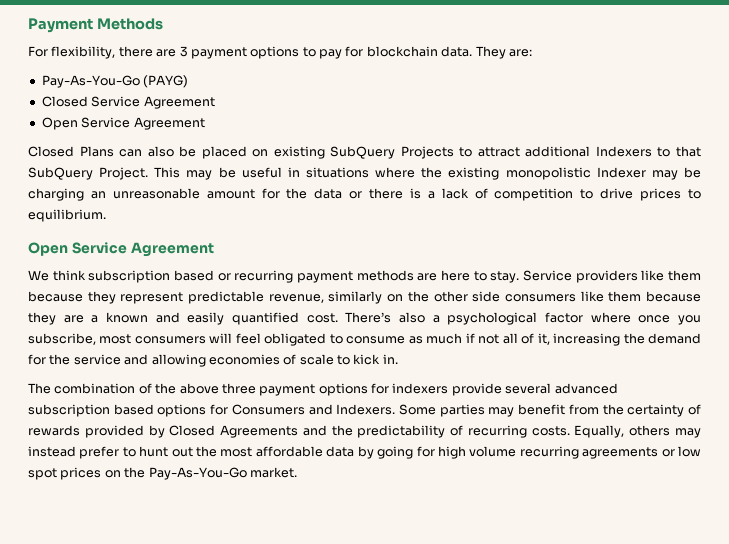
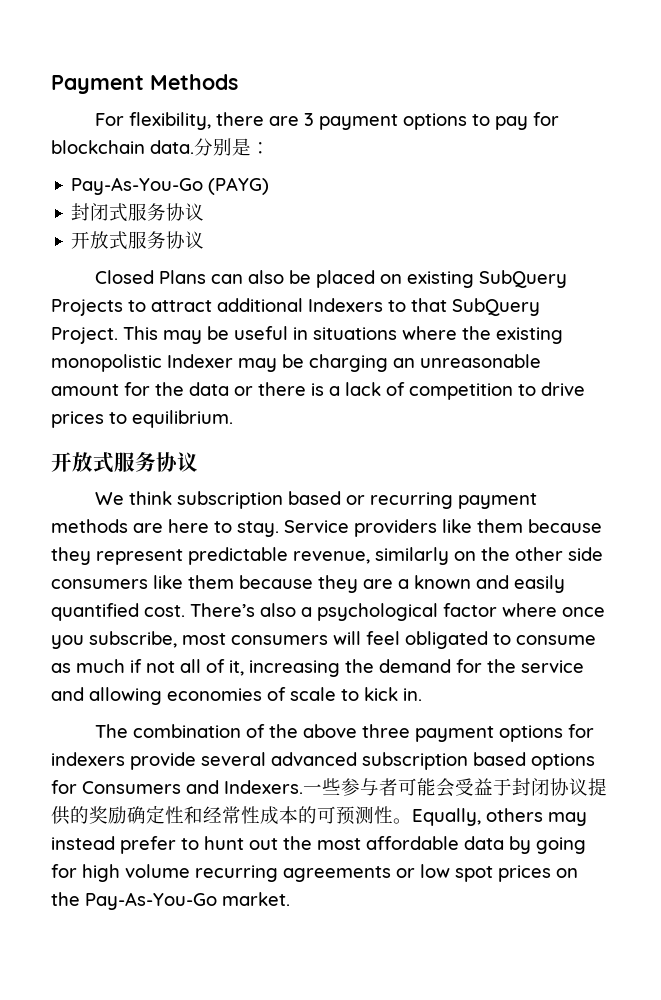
- They are:
+ 分别是：
- Closed Service Agreement
- Open Service Agreement
+ 封闭式服务协议
+ 开放式服务协议
  This may be useful in situations where the existing monopolistic Indexer may be charging an unreasonable amount for the data or there is a lack of competition to drive prices to equilibrium.
- Open Service Agreement
+ 开放式服务协议
- Some parties may benefit from the certainty of rewards provided by Closed Agreements and the predictability of recurring costs.
+ 一些参与者可能会受益于封闭协议提供的奖励确定性和经常性成本的可预测性。

